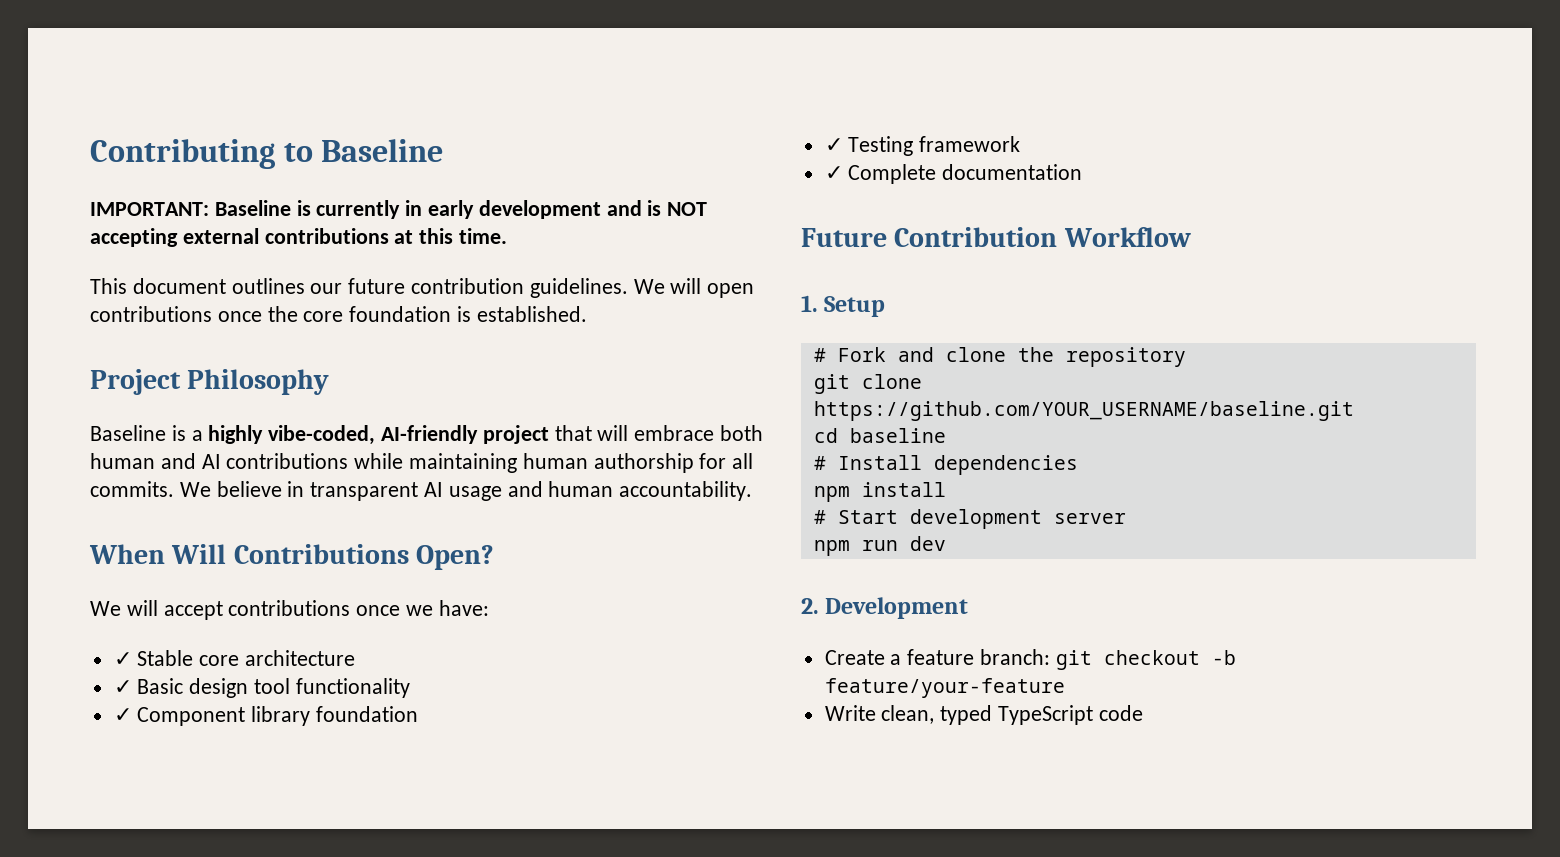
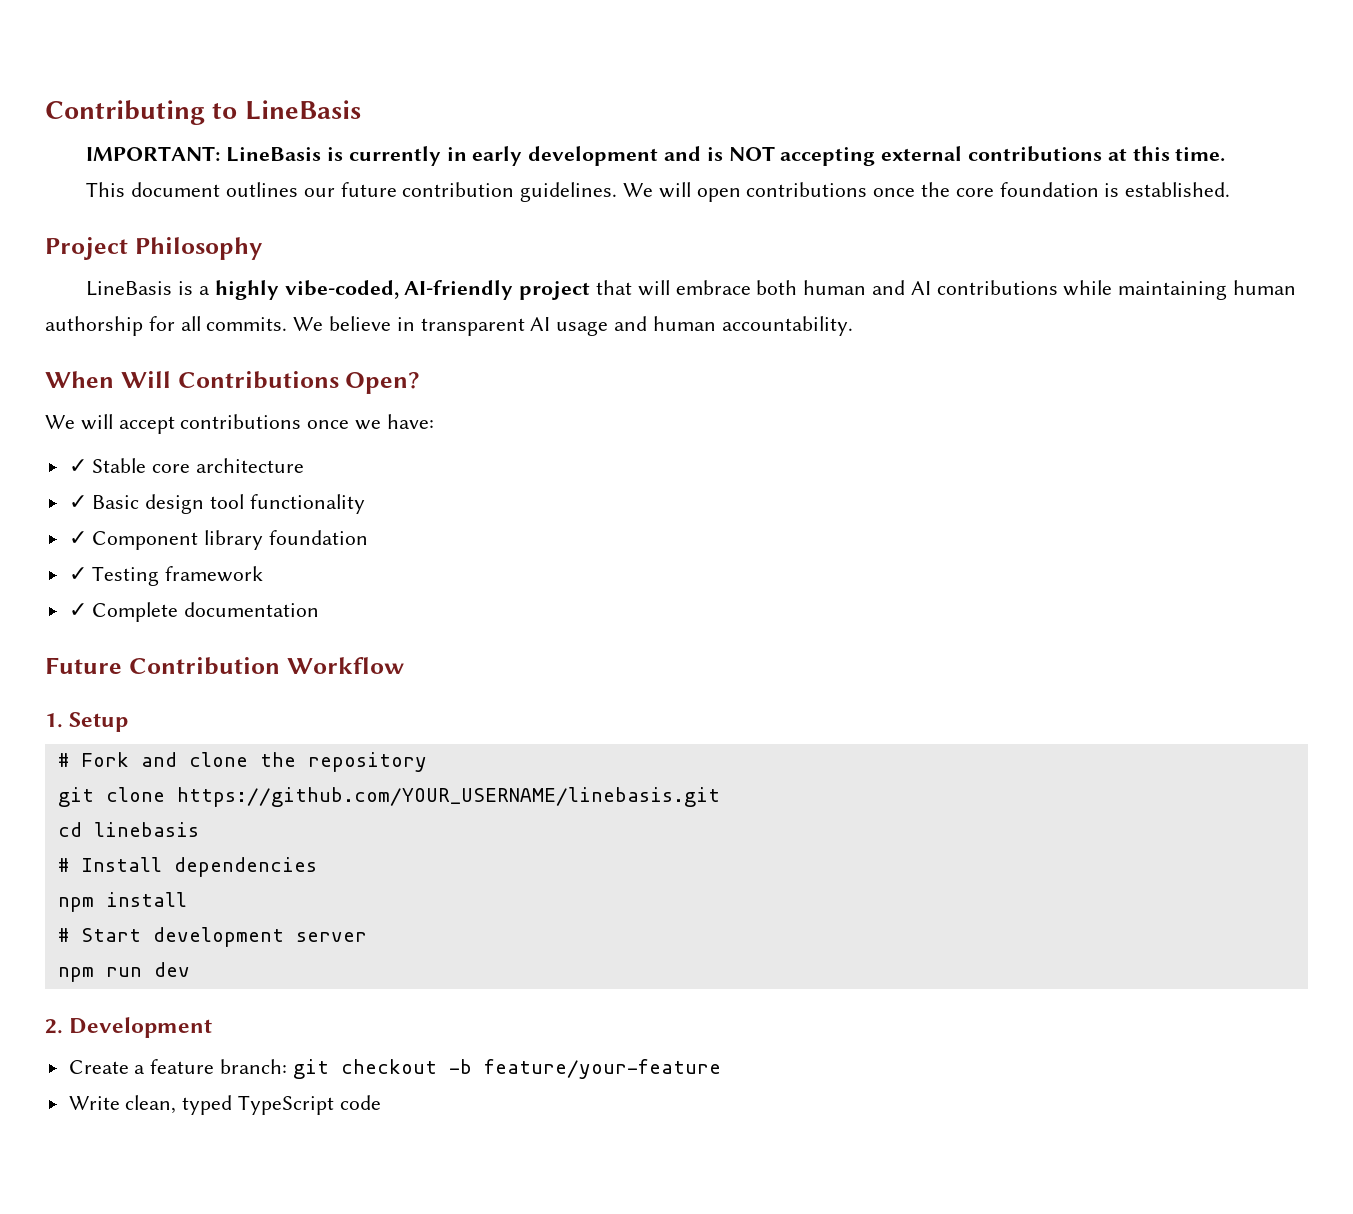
- Contributing to Baseline
+ Contributing to LineBasis
- IMPORTANT: Baseline is currently in early development and is NOT accepting external contributions at this time.
+ IMPORTANT: LineBasis is currently in early development and is NOT accepting external contributions at this time.
- Baseline is a highly vibe-coded, AI-friendly project that will embrace both human and AI contributions while maintaining human authorship for all commits.
+ LineBasis is a highly vibe-coded, AI-friendly project that will embrace both human and AI contributions while maintaining human authorship for all commits.
- git clone https://github.com/YOUR_USERNAME/baseline.git
+ git clone https://github.com/YOUR_USERNAME/linebasis.git
- cd baseline
+ cd linebasis

